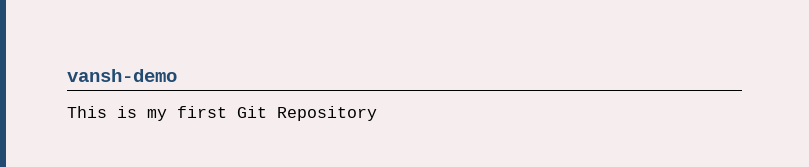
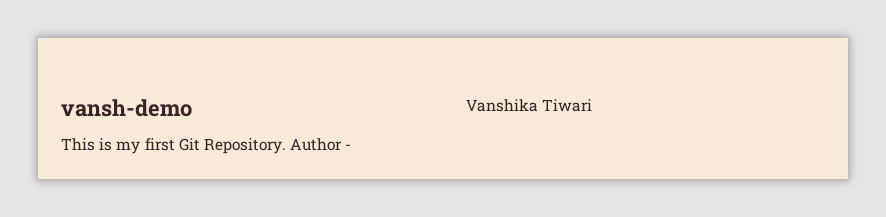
- This is my first Git Repository
+ This is my first Git Repository. Author - Vanshika Tiwari

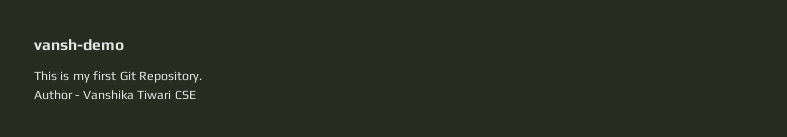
- This is my first Git Repository. Author - Vanshika Tiwari
+ This is my first Git Repository.
+ Author - Vanshika Tiwari CSE

